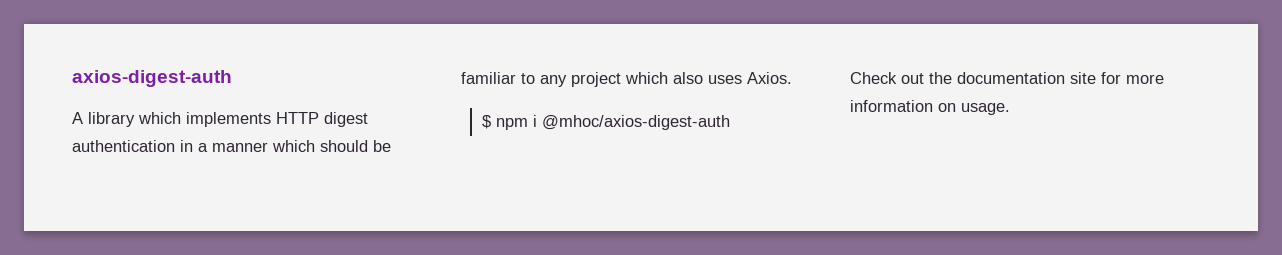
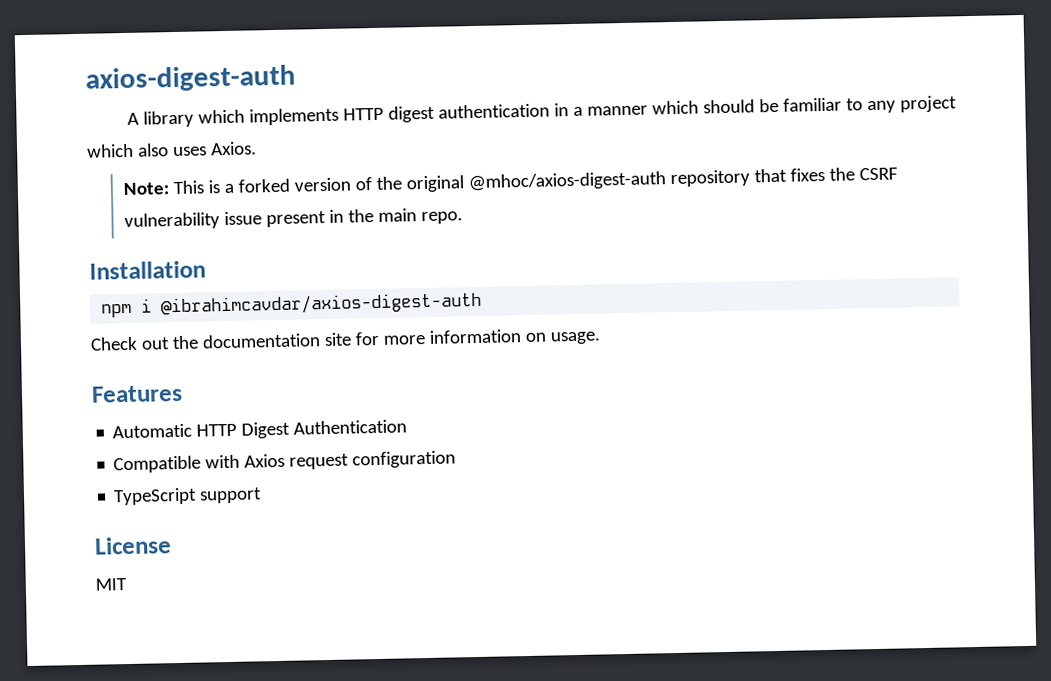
- $ npm i @mhoc/axios-digest-auth
+ Note: This is a forked version of the original @mhoc/axios-digest-auth repository that fixes the CSRF vulnerability issue present in the main repo.
+ Installation
+ npm i @ibrahimcavdar/axios-digest-auth
+ Features
+ Automatic HTTP Digest Authentication
+ Compatible with Axios request configuration
+ TypeScript support
+ License
+ MIT

